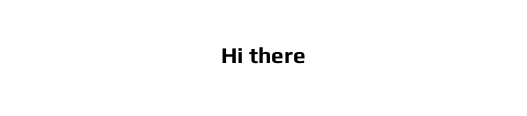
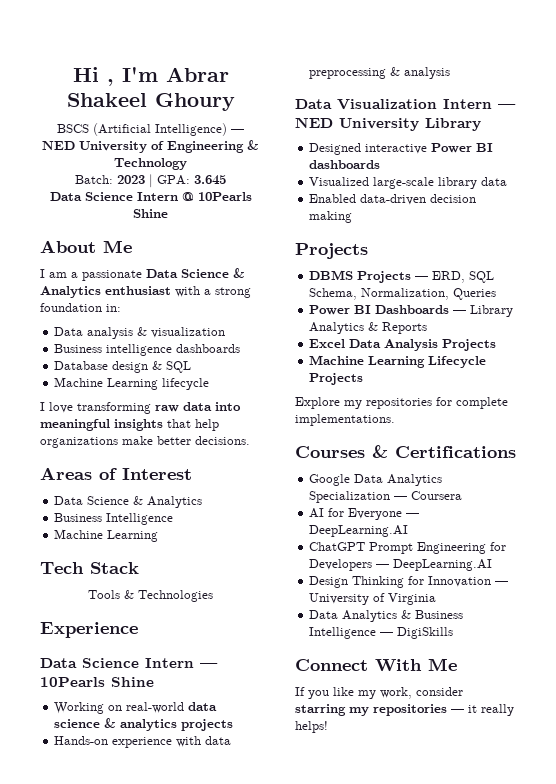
- Hi there
+ Hi , I'm Abrar Shakeel Ghoury
+ BSCS (Artificial Intelligence) — NED University of Engineering & Technology
+ Batch: 2023 | GPA: 3.645
+ Data Science Intern @ 10Pearls Shine
+ About Me
+ I am a passionate Data Science & Analytics enthusiast with a strong foundation in:
+ Data analysis & visualization
+ Business intelligence dashboards
+ Database design & SQL
+ Machine Learning lifecycle
+ I love transforming raw data into meaningful insights that help organizations make better decisions.
+ Areas of Interest
+ Data Science & Analytics
+ Business Intelligence
+ Machine Learning
+ Tech Stack
+ Tools & Technologies
+ Experience
+ Data Science Intern — 10Pearls Shine
+ Working on real-world data science & analytics projects
+ Hands-on experience with data preprocessing & analysis
+ Data Visualization Intern — NED University Library
+ Designed interactive Power BI dashboards
+ Visualized large-scale library data
+ Enabled data-driven decision making
+ Projects
+ DBMS Projects — ERD, SQL Schema, Normalization, Queries
+ Power BI Dashboards — Library Analytics & Reports
+ Excel Data Analysis Projects
+ Machine Learning Lifecycle Projects
+ Explore my repositories for complete implementations.
+ Courses & Certifications
+ Google Data Analytics Specialization — Coursera
+ AI for Everyone — DeepLearning.AI
+ ChatGPT Prompt Engineering for Developers — DeepLearning.AI
+ Design Thinking for Innovation — University of Virginia
+ Data Analytics & Business Intelligence — DigiSkills
+ Connect With Me
+ If you like my work, consider starring my repositories — it really helps!

